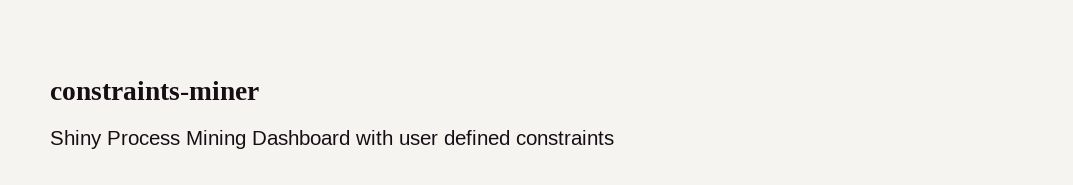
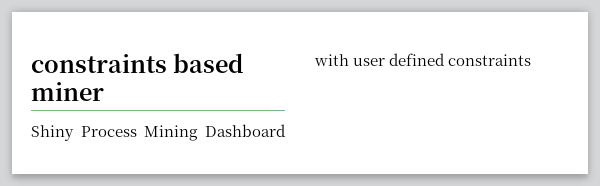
- constraints-miner
+ constraints based miner

